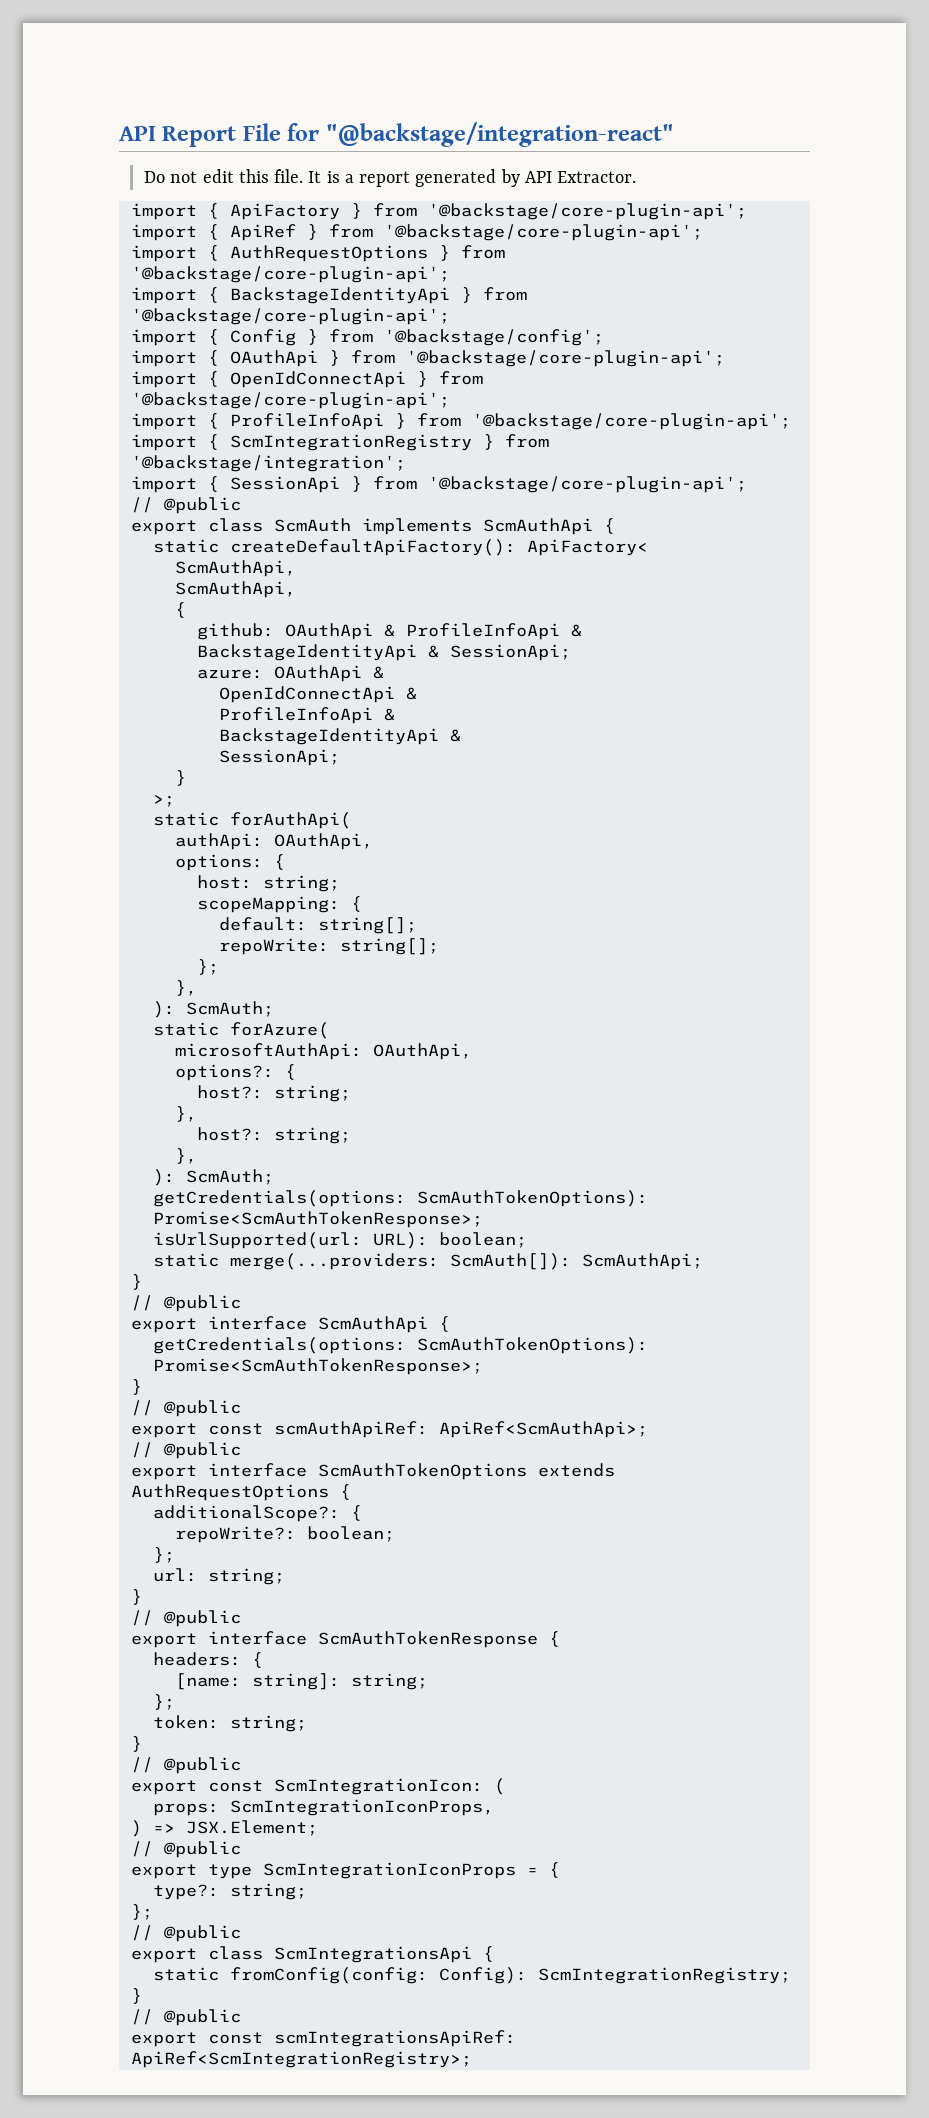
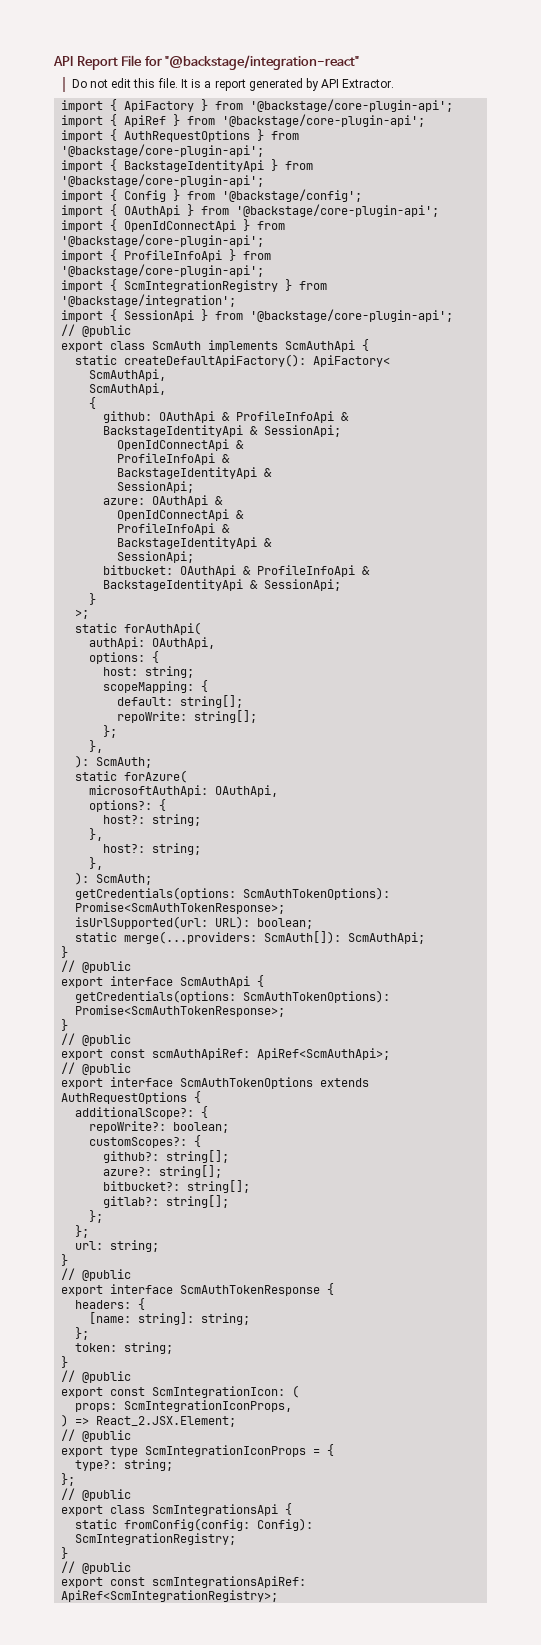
  github: OAuthApi & ProfileInfoApi & BackstageIdentityApi & SessionApi;
+ OpenIdConnectApi &
+ ProfileInfoApi &
+ BackstageIdentityApi &
+ SessionApi;
+ bitbucket: OAuthApi & ProfileInfoApi & BackstageIdentityApi & SessionApi;
+ customScopes?: {
+ github?: string[];
+ azure?: string[];
+ bitbucket?: string[];
+ gitlab?: string[];
+ };
- ) => JSX.Element;
+ ) => React_2.JSX.Element;

